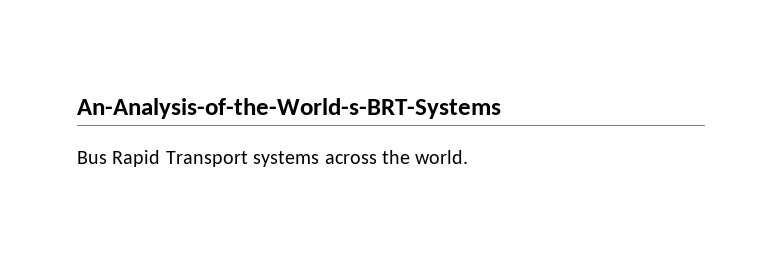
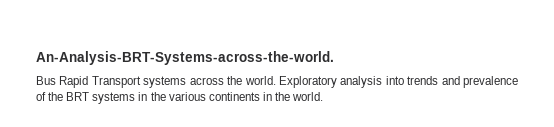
- An-Analysis-of-the-World-s-BRT-Systems
+ An-Analysis-BRT-Systems-across-the-world.
+ Exploratory analysis into trends and prevalence of the BRT systems in the various continents in the world.

